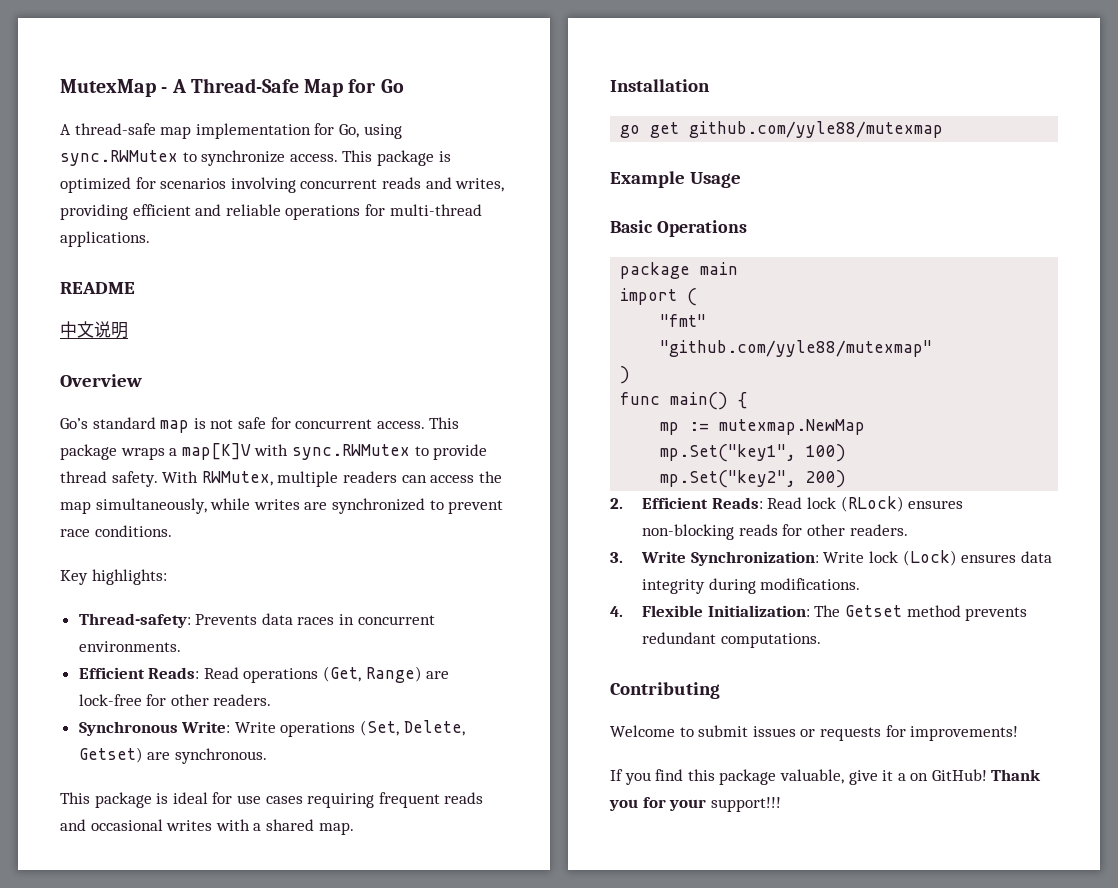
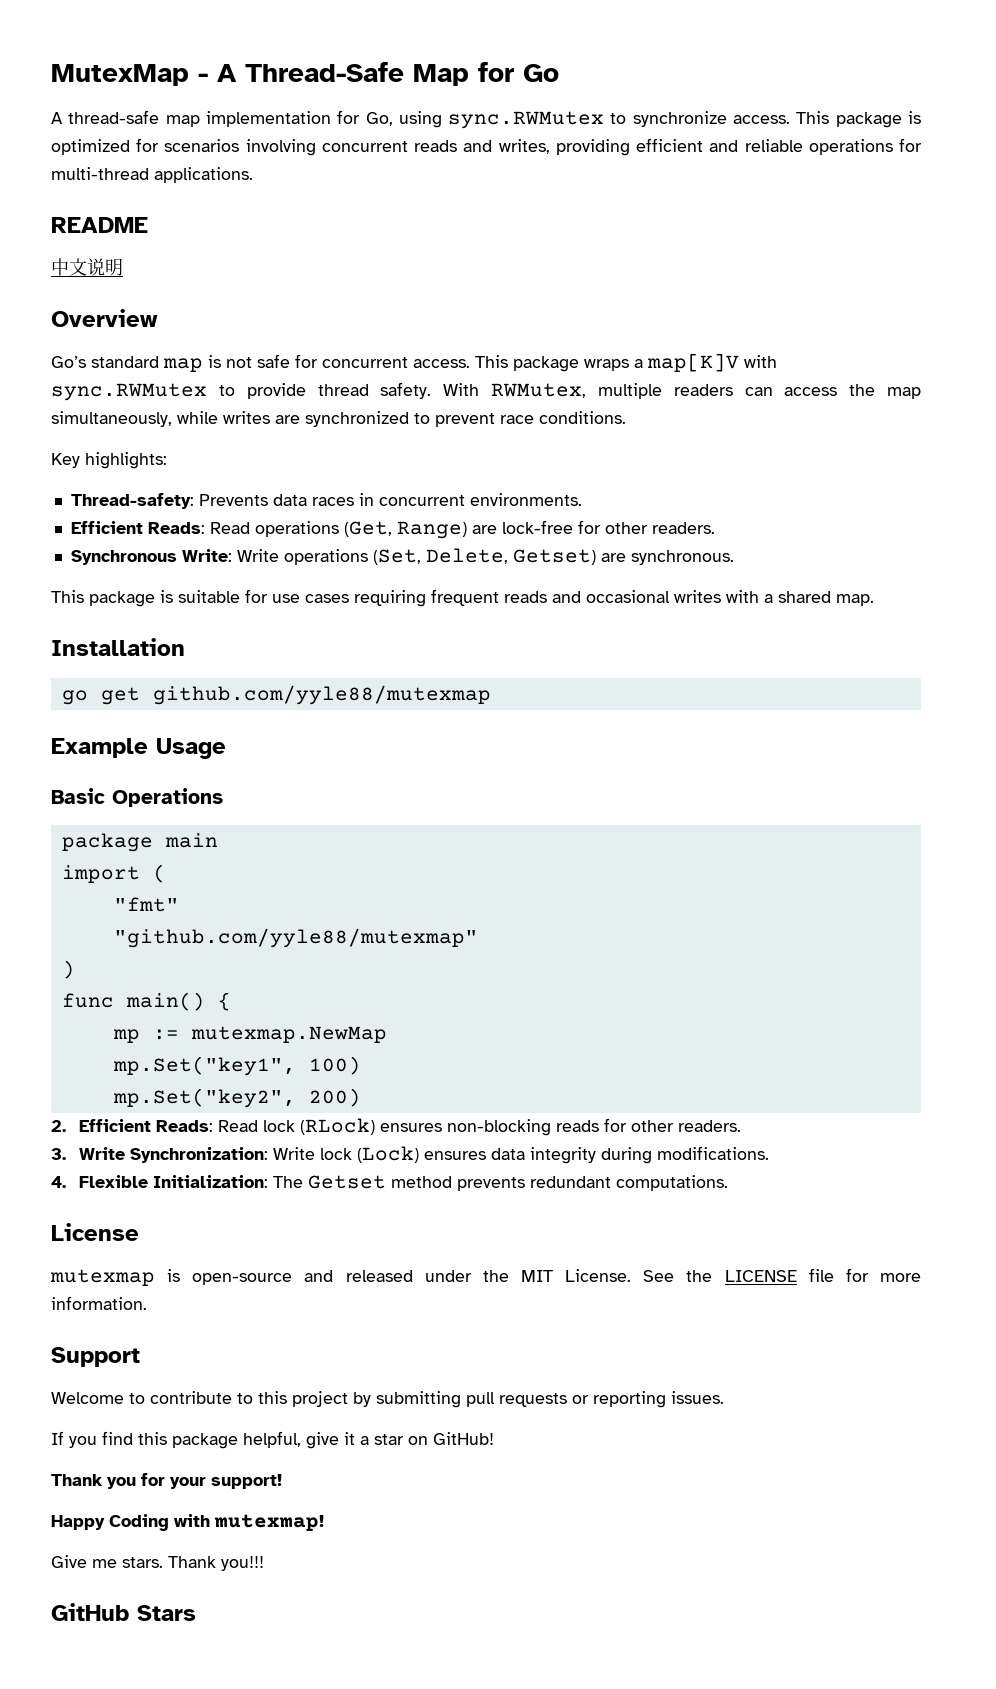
- This package is ideal for use cases requiring frequent reads and occasional writes with a shared map.
+ This package is suitable for use cases requiring frequent reads and occasional writes with a shared map.
- Contributing
- Welcome to submit issues or requests for improvements!
+ License
+ mutexmap is open-source and released under the MIT License. See the LICENSE file for more information.
+ Support
+ Welcome to contribute to this project by submitting pull requests or reporting issues.
- If you find this package valuable, give it a on GitHub! Thank you for your support!!!
+ If you find this package helpful, give it a star on GitHub!
+ Thank you for your support!
+ Happy Coding with mutexmap!
+ Give me stars. Thank you!!!
+ GitHub Stars

